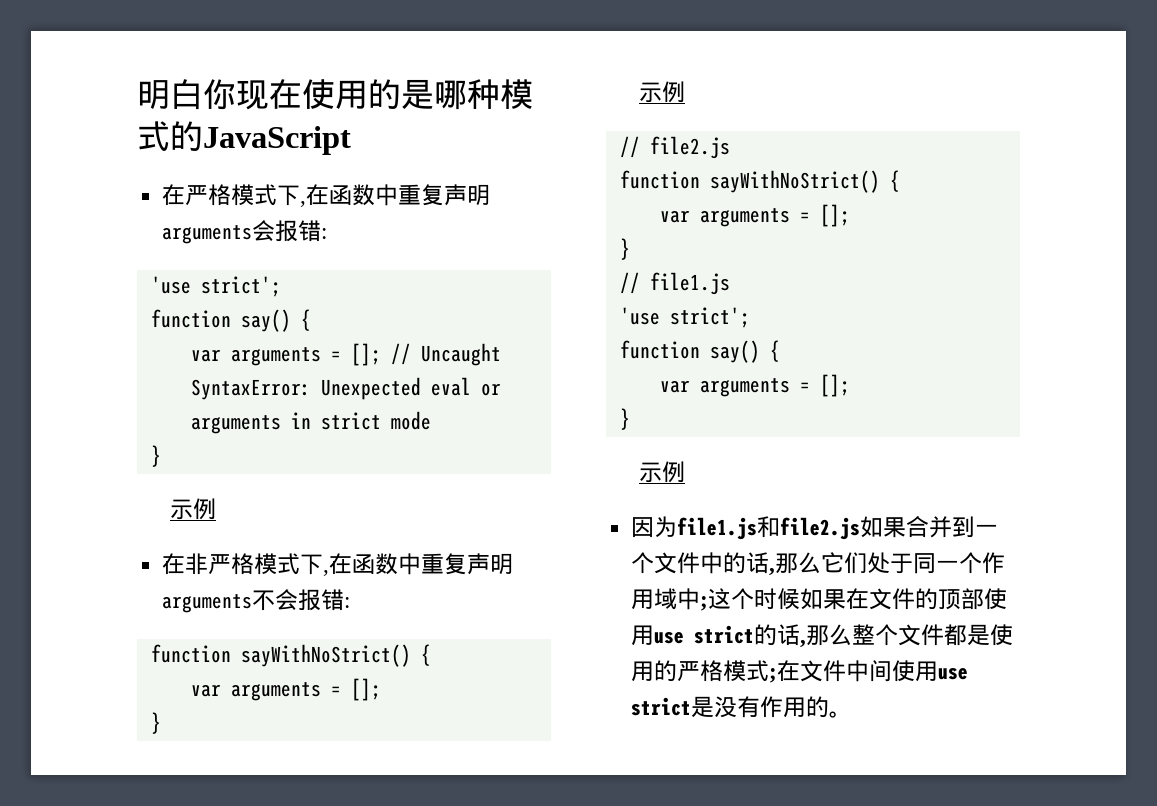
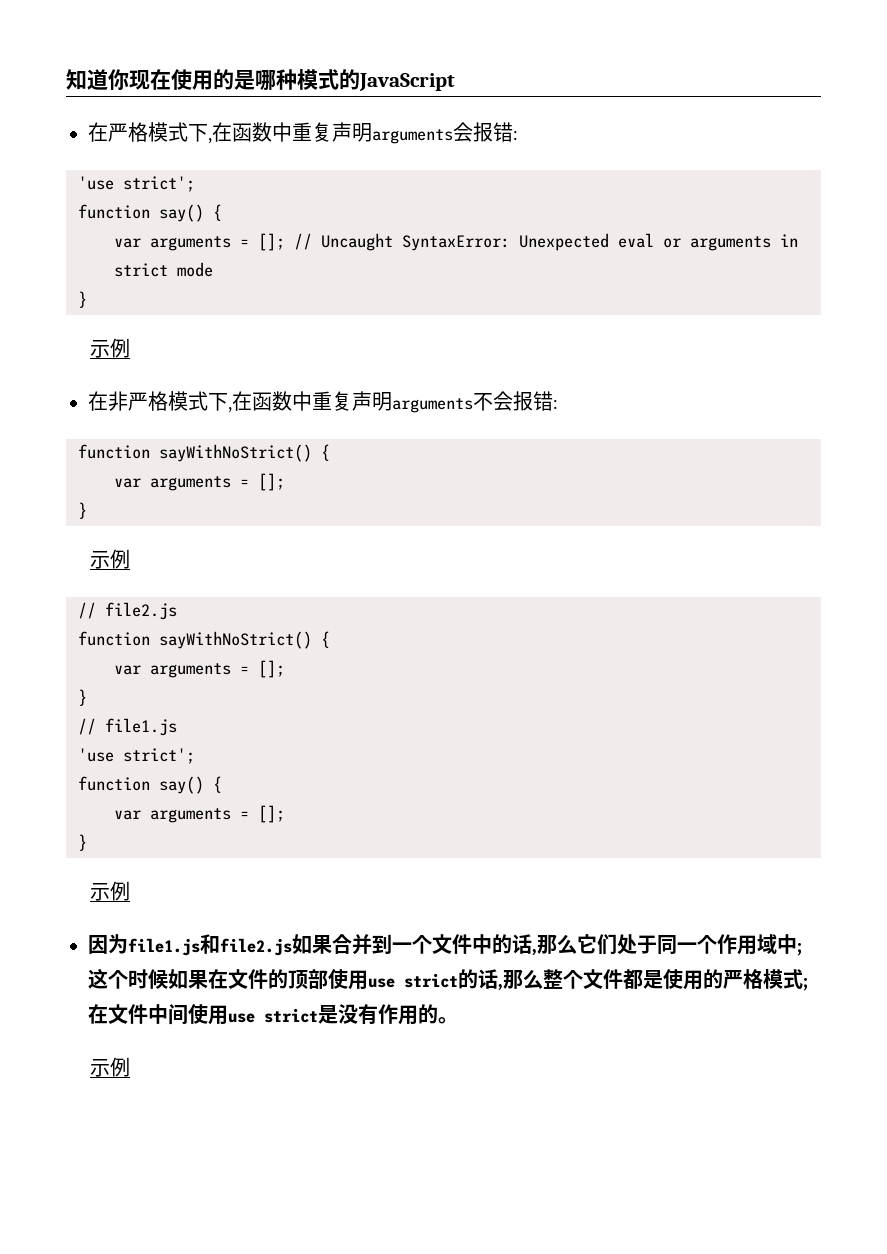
- 明白你现在使用的是哪种模式的JavaScript
+ 知道你现在使用的是哪种模式的JavaScript
  因为file1.js和file2.js如果合并到一个文件中的话,那么它们处于同一个作用域中;这个时候如果在文件的顶部使用use strict的话,那么整个文件都是使用的严格模式;在文件中间使用use strict是没有作用的。
+ 示例

